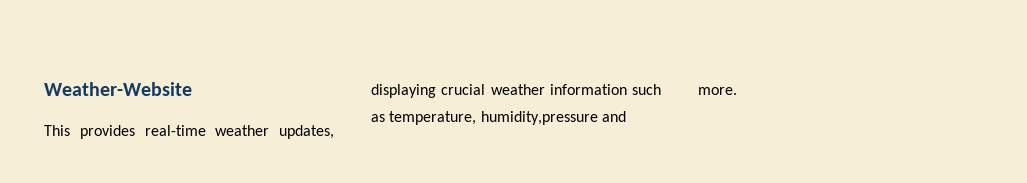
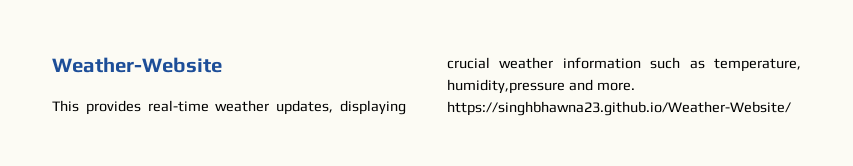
- This provides real-time weather updates, displaying crucial weather information such as temperature, humidity,pressure and more.
+ This provides real-time weather updates, displaying crucial weather information such as temperature, humidity,pressure and more. https://singhbhawna23.github.io/Weather-Website/

